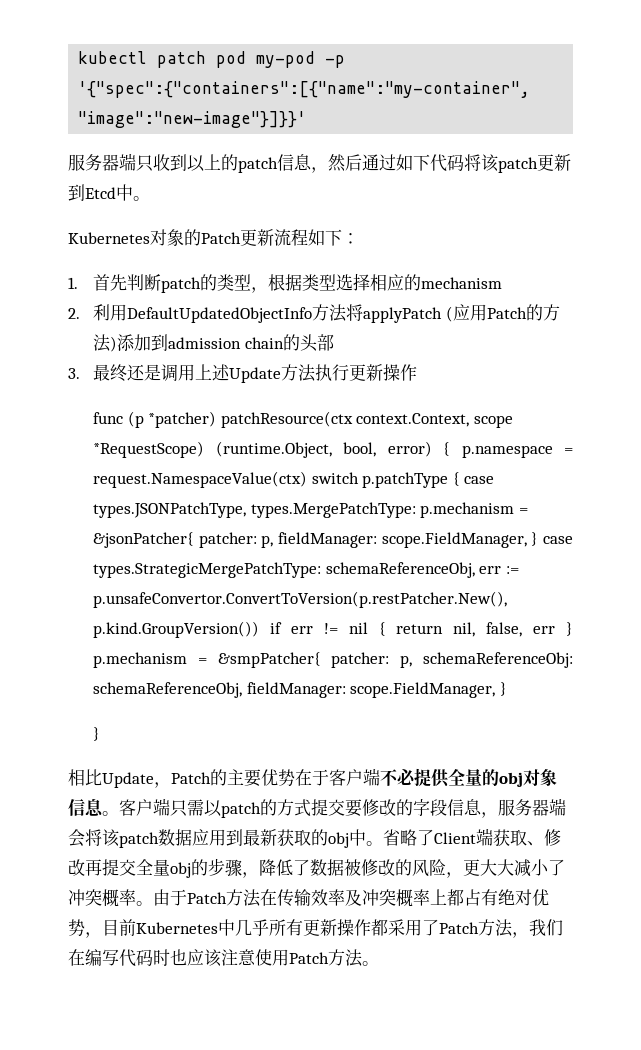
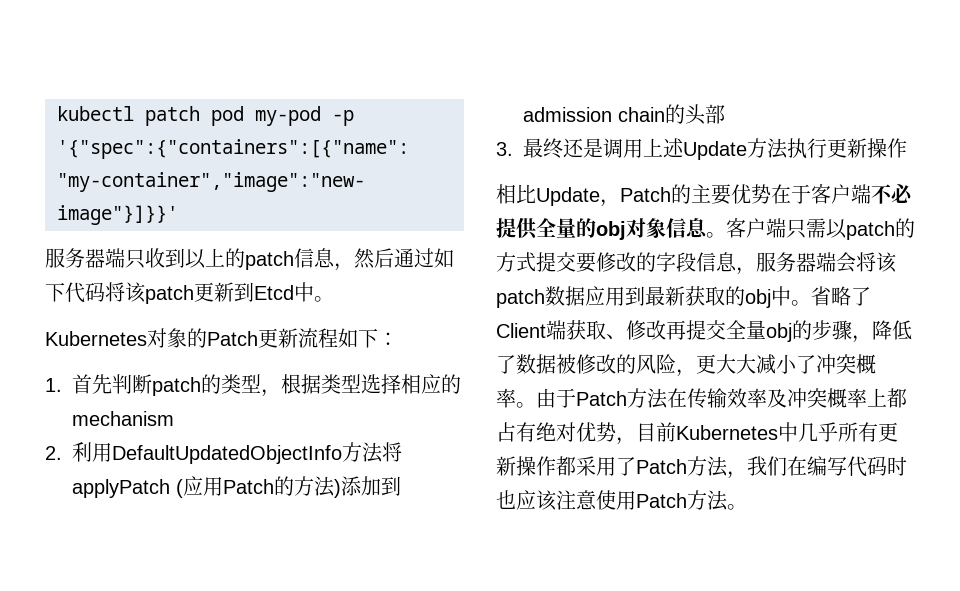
- func (p *patcher) patchResource(ctx context.Context, scope *RequestScope) (runtime.Object, bool, error) { p.namespace = request.NamespaceValue(ctx) switch p.patchType { case types.JSONPatchType, types.MergePatchType: p.mechanism = &jsonPatcher{ patcher: p, fieldManager: scope.FieldManager, } case types.StrategicMergePatchType: schemaReferenceObj, err := p.unsafeConvertor.ConvertToVersion(p.restPatcher.New(), p.kind.GroupVersion()) if err != nil { return nil, false, err } p.mechanism = &smpPatcher{ patcher: p, schemaReferenceObj: schemaReferenceObj, fieldManager: scope.FieldManager, }
- }

